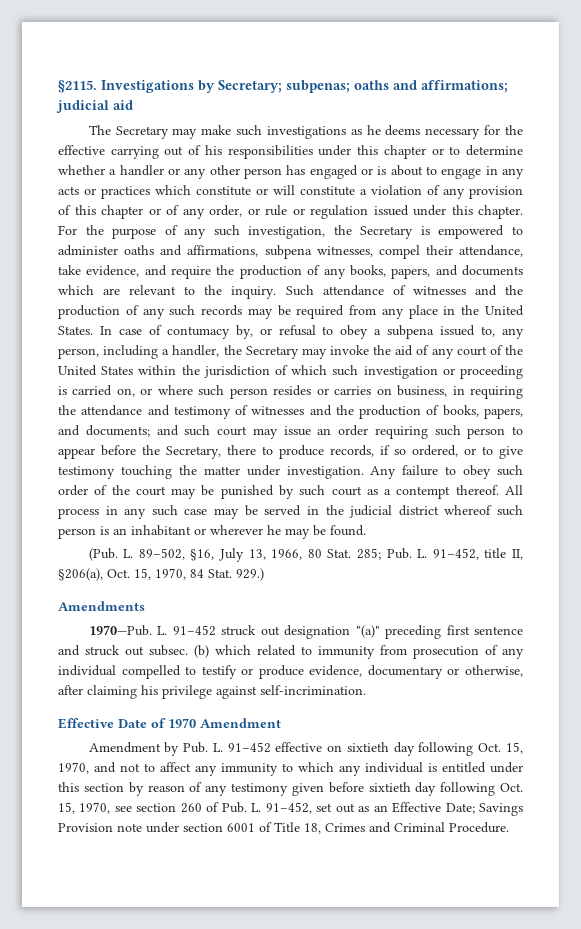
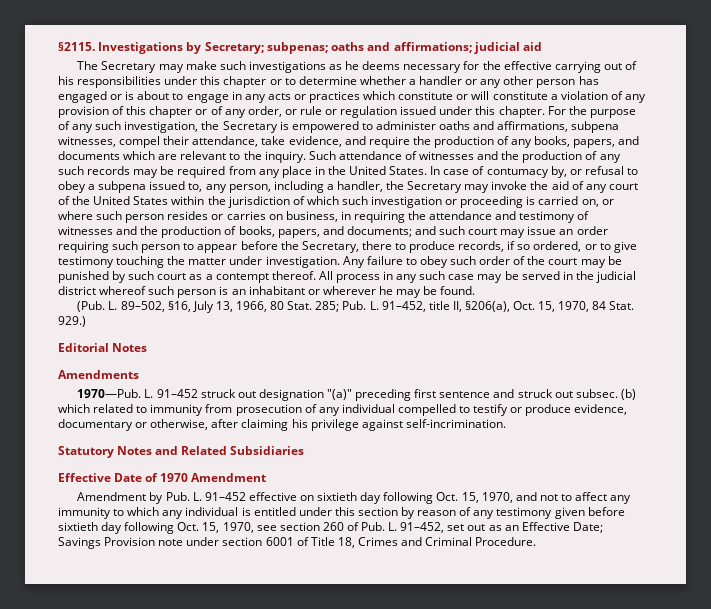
+ Editorial Notes
+ Statutory Notes and Related Subsidiaries

